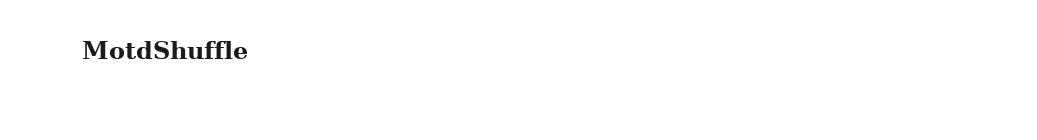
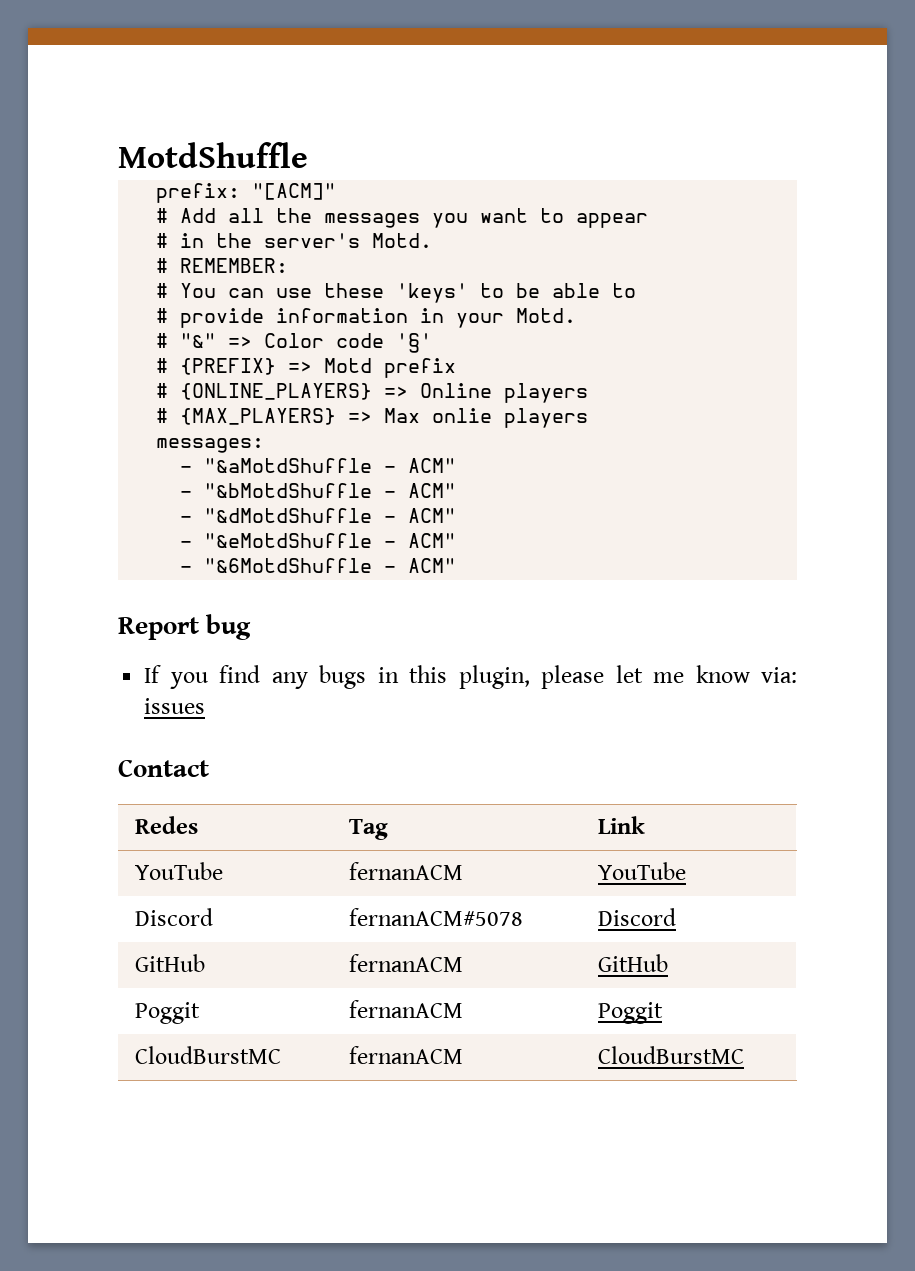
+ prefix: "[ACM]"
+ # Add all the messages you want to appear
+ # in the server's Motd.
+ # REMEMBER:
+ # You can use these 'keys' to be able to
+ # provide information in your Motd.
+ # "&" => Color code '§'
+ # {PREFIX} => Motd prefix
+ # {ONLINE_PLAYERS} => Online players
+ # {MAX_PLAYERS} => Max onlie players
+ messages:
+ - "&aMotdShuffle - ACM"
+ - "&bMotdShuffle - ACM"
+ - "&dMotdShuffle - ACM"
+ - "&eMotdShuffle - ACM"
+ - "&6MotdShuffle - ACM"
+ Report bug
+ If you find any bugs in this plugin, please let me know via: issues
+ Contact
+ Redes | Tag | Link
+ YouTube | fernanACM | YouTube
+ Discord | fernanACM#5078 | Discord
+ GitHub | fernanACM | GitHub
+ Poggit | fernanACM | Poggit
+ CloudBurstMC | fernanACM | CloudBurstMC

